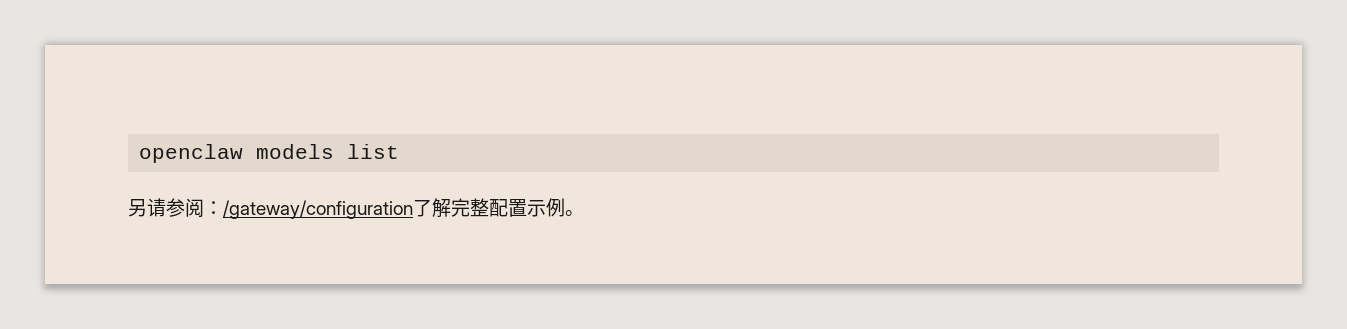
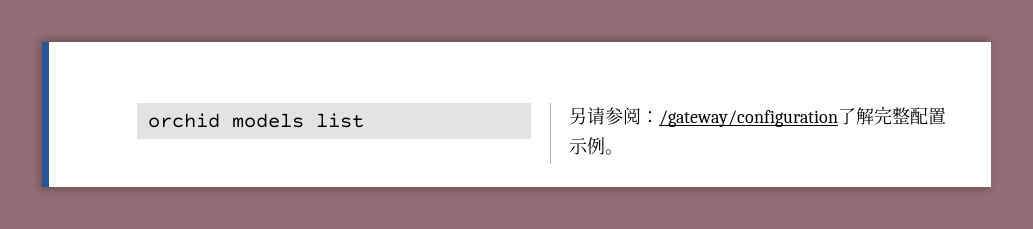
- openclaw models list
+ orchid models list

